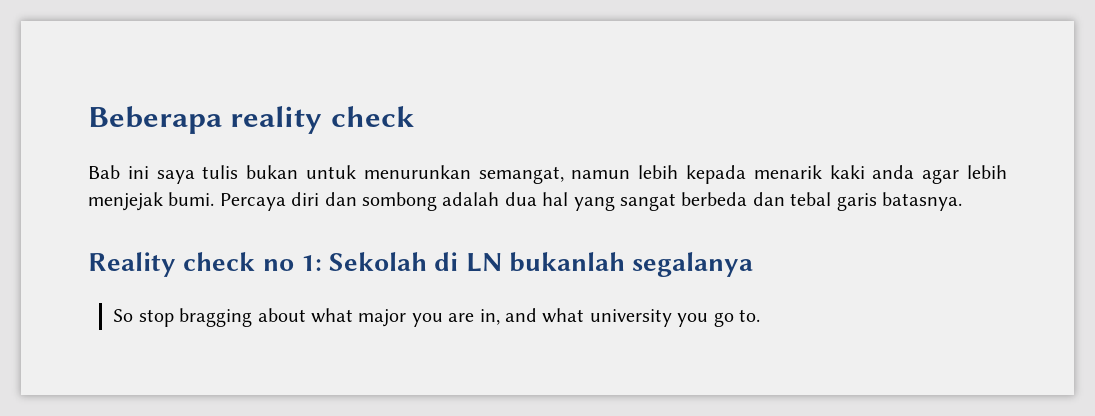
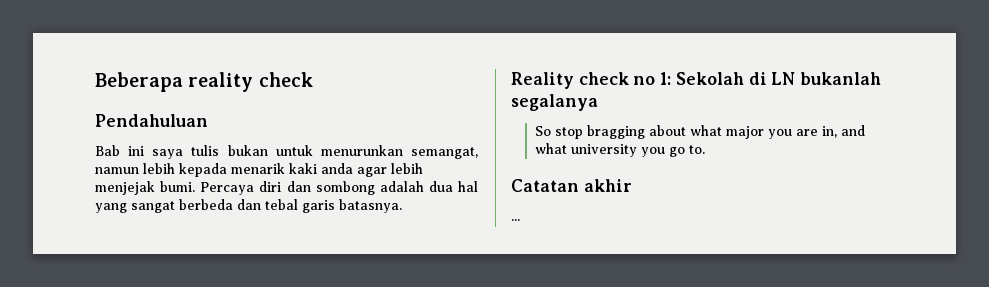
+ Pendahuluan
+ Catatan akhir
+ ...

